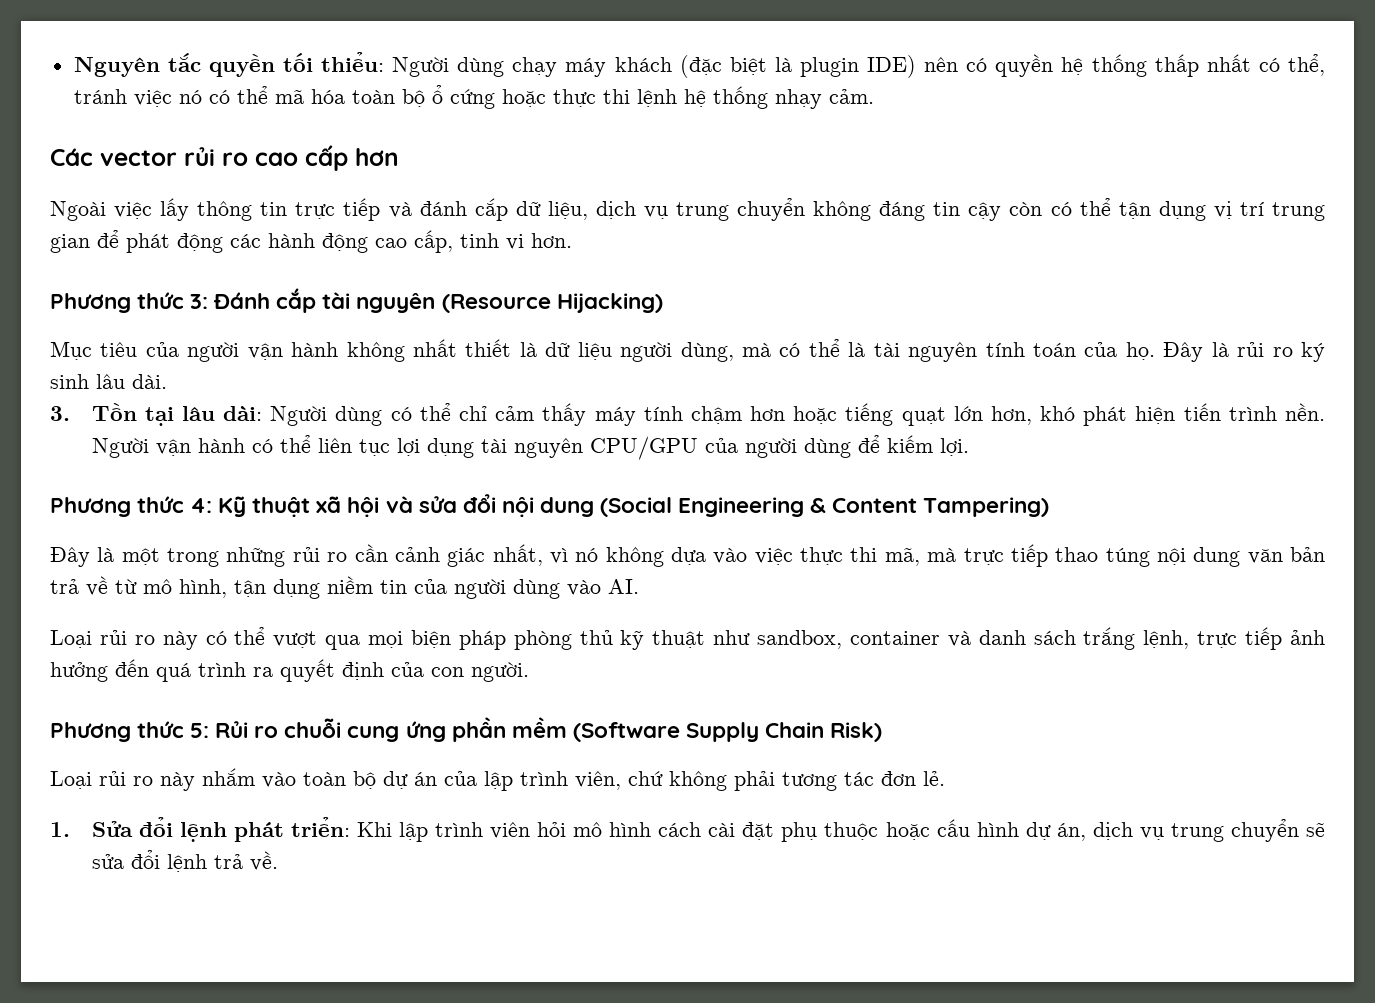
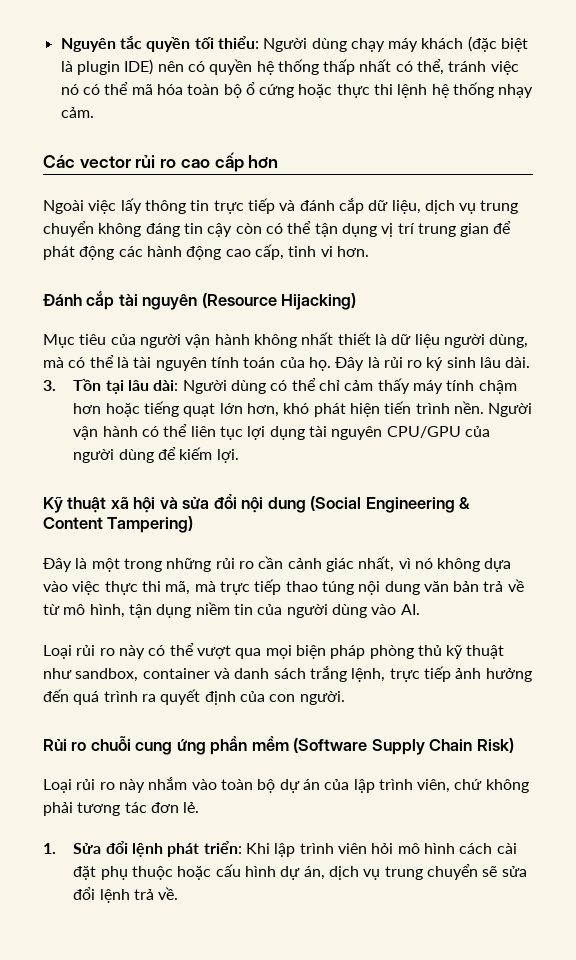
- Phương thức 3: Đánh cắp tài nguyên (Resource Hijacking)
+ Đánh cắp tài nguyên (Resource Hijacking)
- Phương thức 4: Kỹ thuật xã hội và sửa đổi nội dung (Social Engineering & Content Tampering)
+ Kỹ thuật xã hội và sửa đổi nội dung (Social Engineering & Content Tampering)
- Phương thức 5: Rủi ro chuỗi cung ứng phần mềm (Software Supply Chain Risk)
+ Rủi ro chuỗi cung ứng phần mềm (Software Supply Chain Risk)

